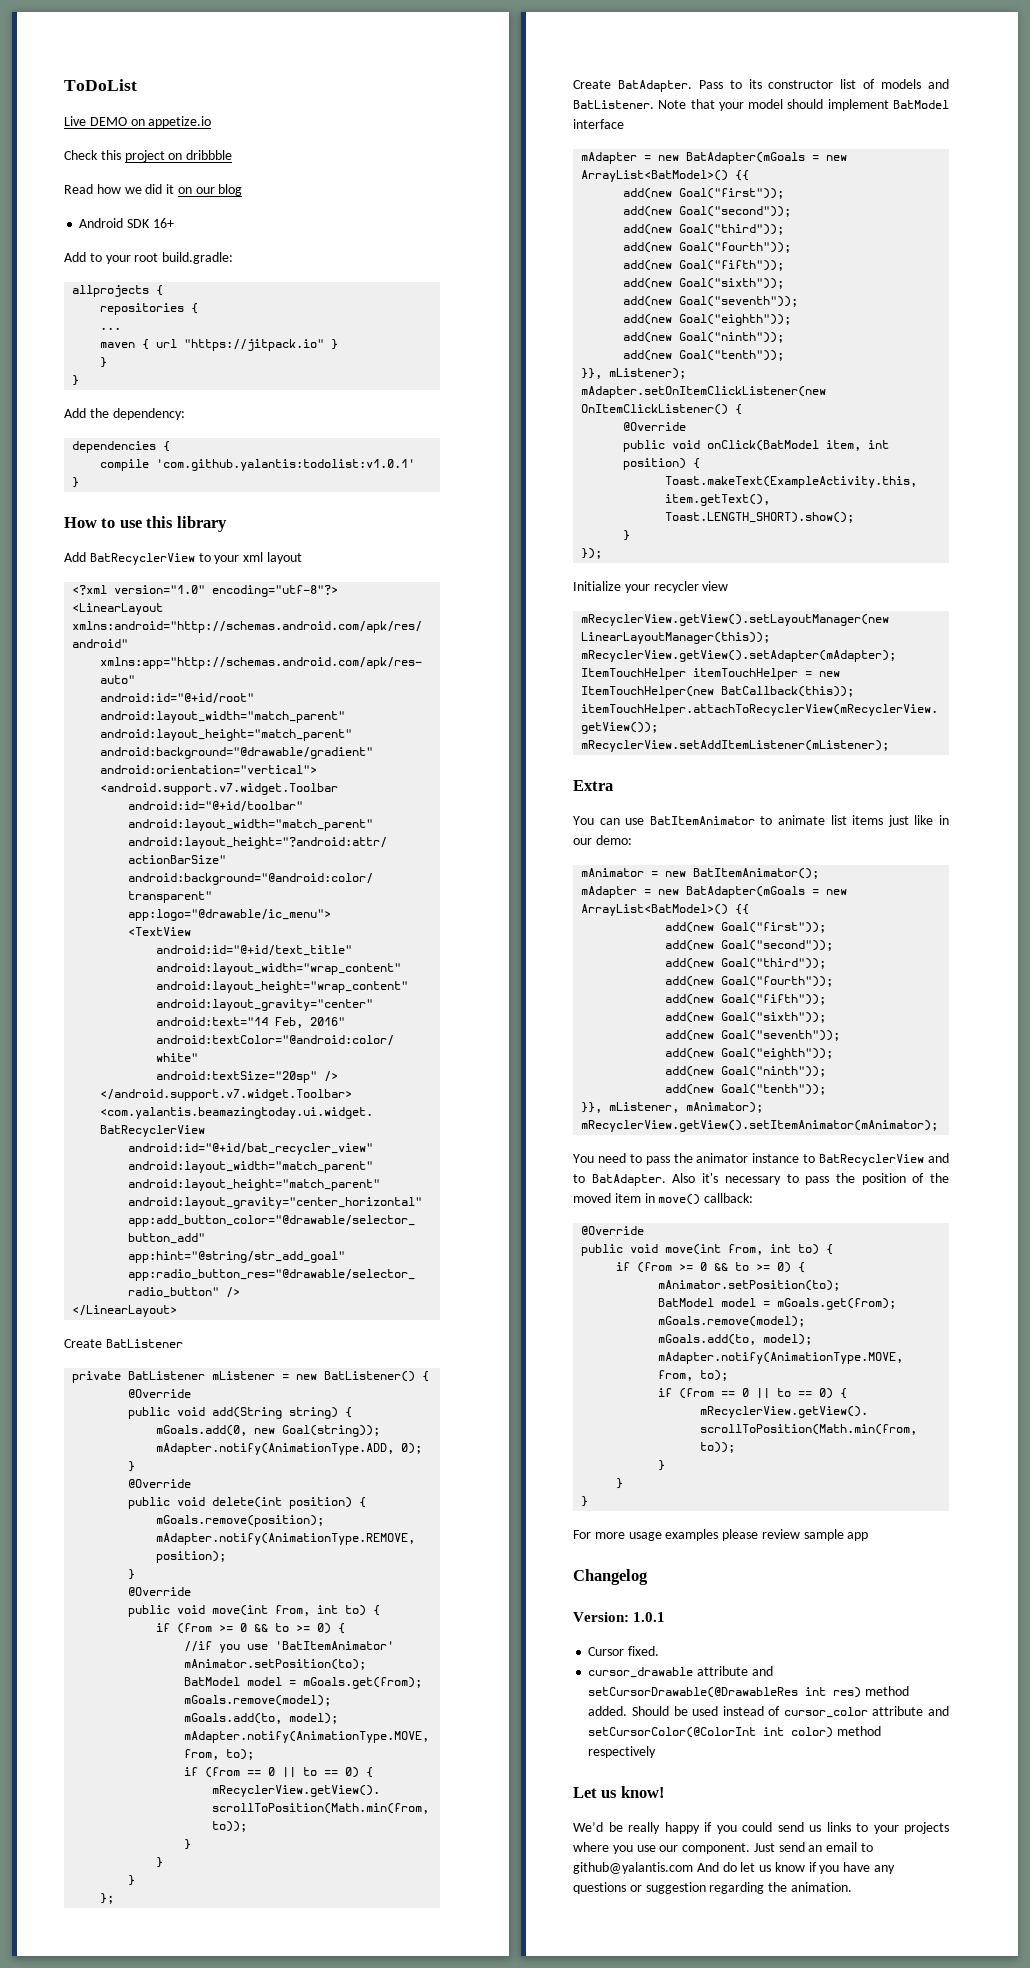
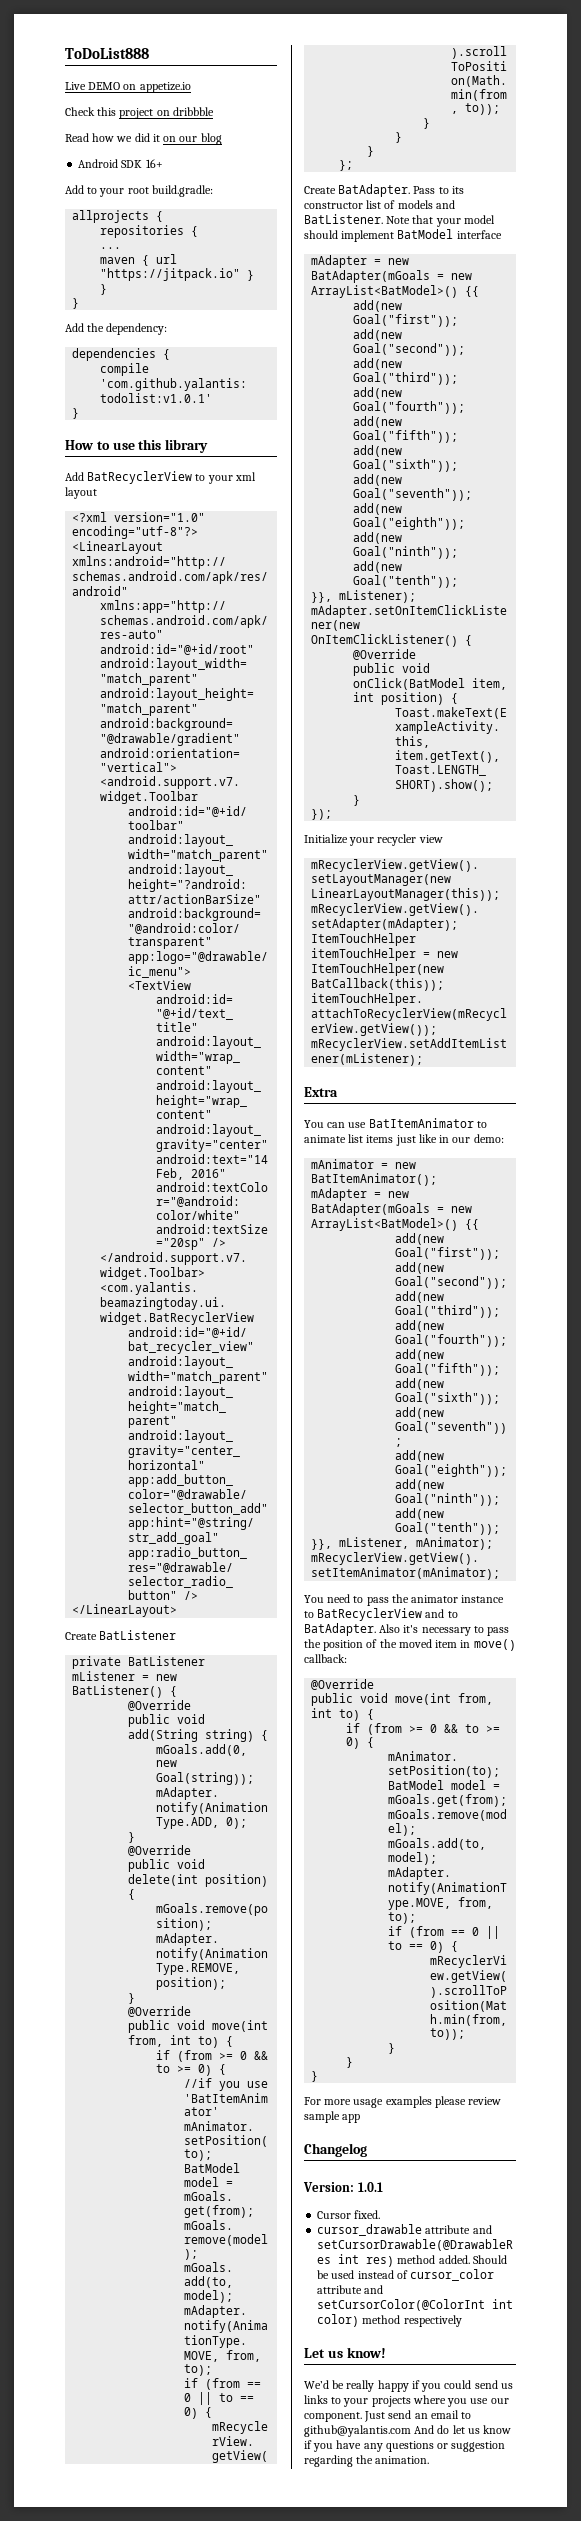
- ToDoList
+ ToDoList888

